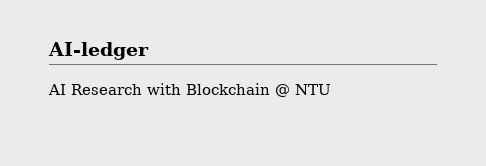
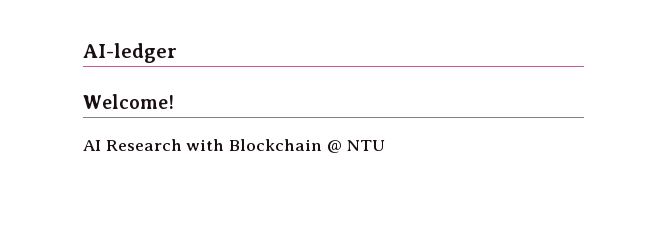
+ Welcome!

